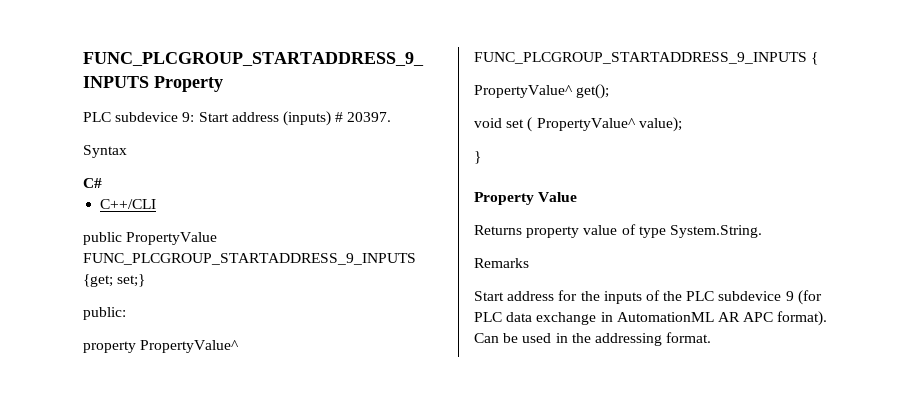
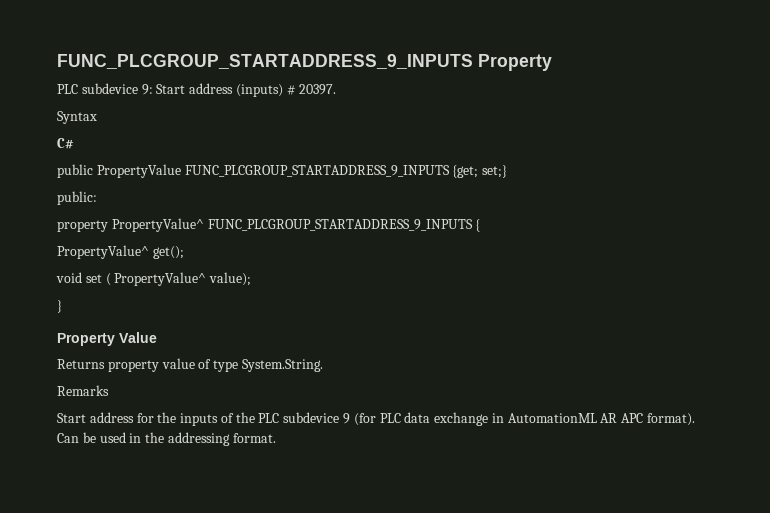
- C++/CLI

